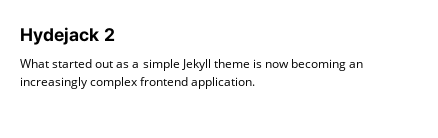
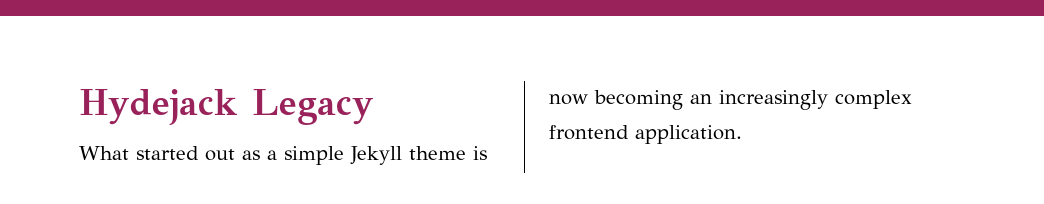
- Hydejack 2
+ Hydejack Legacy

